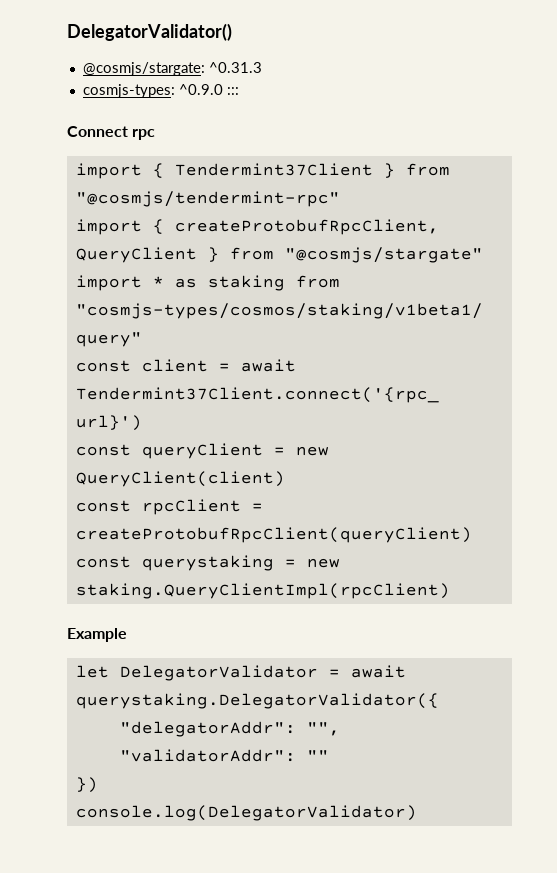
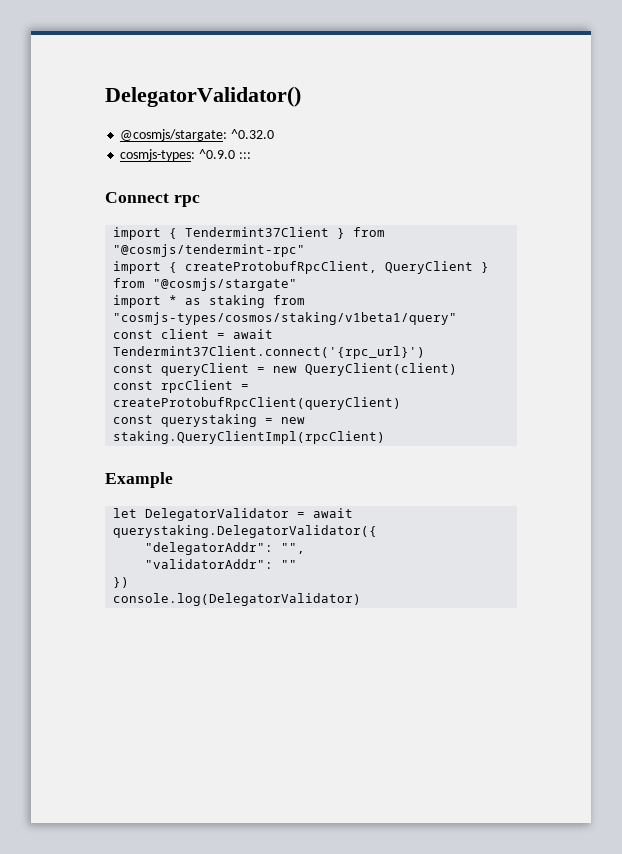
- @cosmjs/stargate: ^0.31.3
+ @cosmjs/stargate: ^0.32.0

